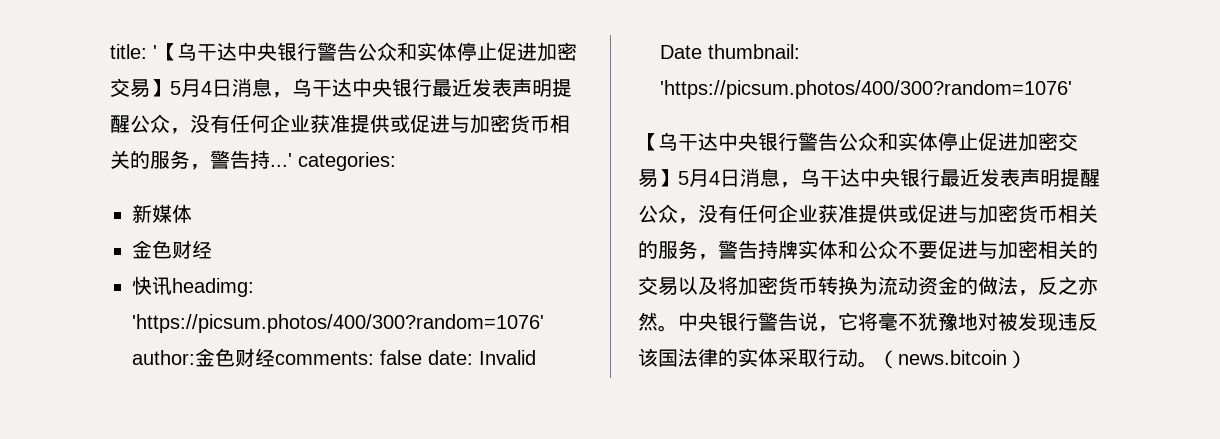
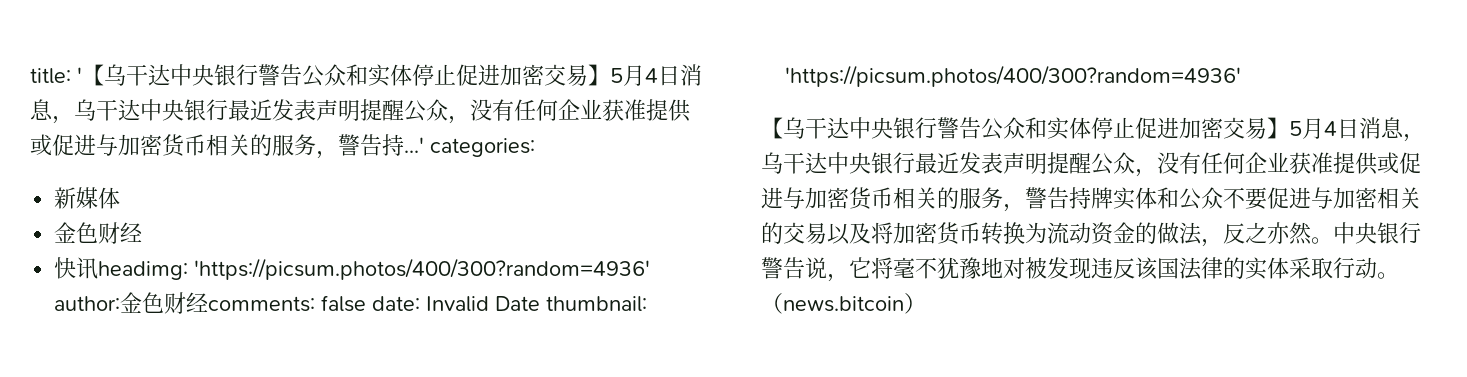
- 快讯headimg: 'https://picsum.photos/400/300?random=1076' author:金色财经comments: false date: Invalid Date thumbnail: 'https://picsum.photos/400/300?random=1076'
+ 快讯headimg: 'https://picsum.photos/400/300?random=4936' author:金色财经comments: false date: Invalid Date thumbnail: 'https://picsum.photos/400/300?random=4936'

